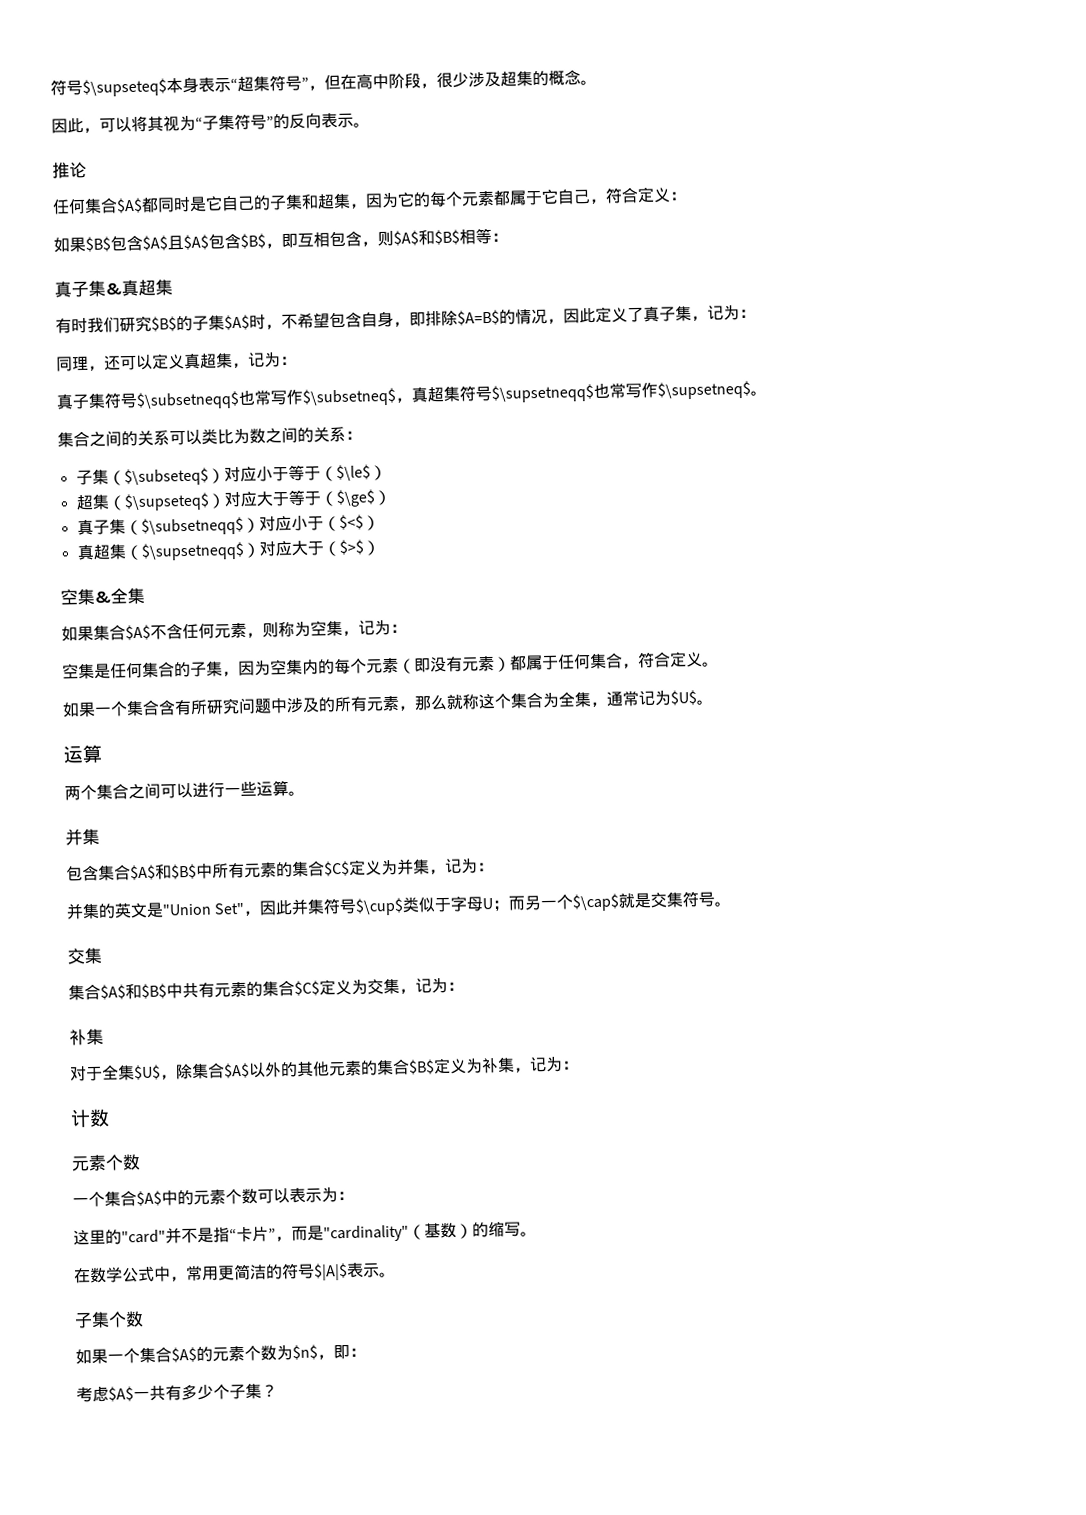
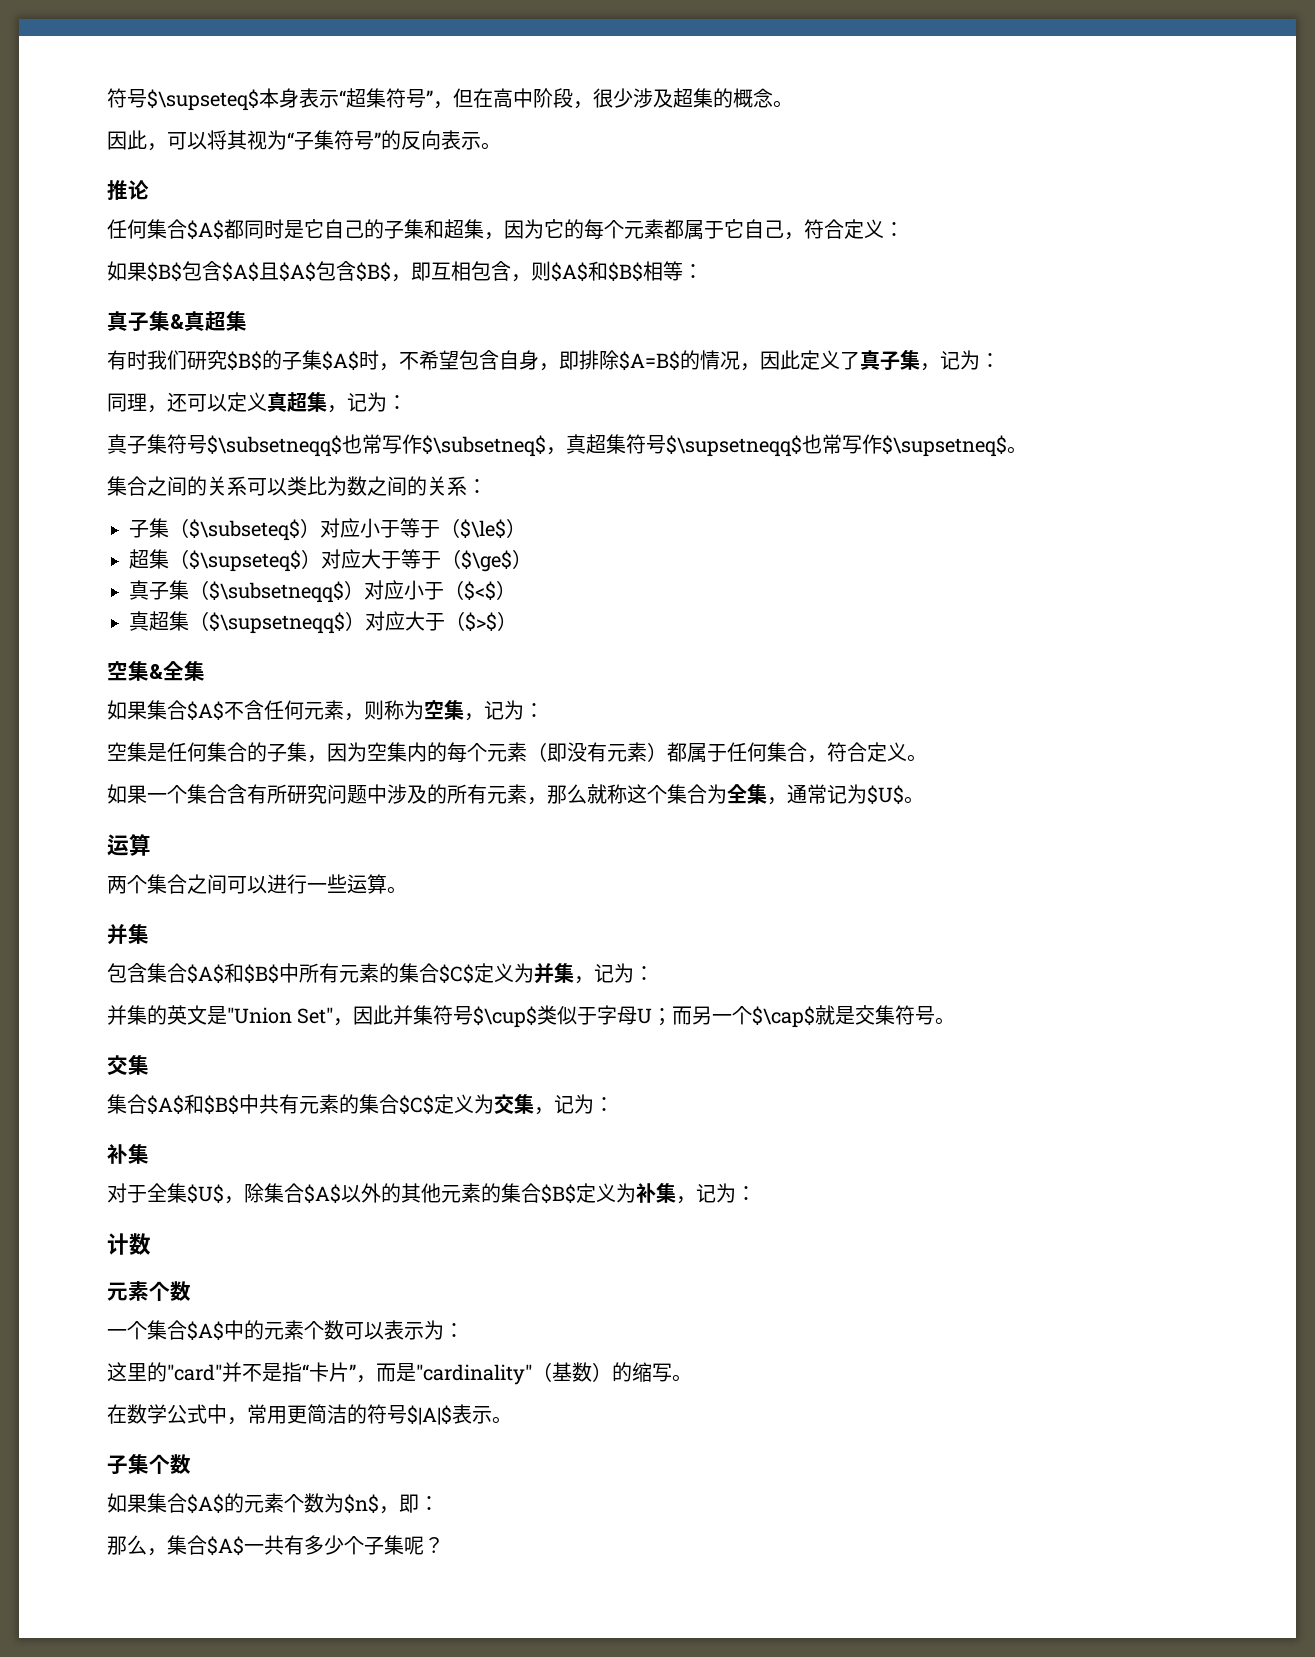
- 如果一个集合$A$的元素个数为$n$，即：
+ 如果集合$A$的元素个数为$n$，即：
- 考虑$A$一共有多少个子集？
+ 那么，集合$A$一共有多少个子集呢？

